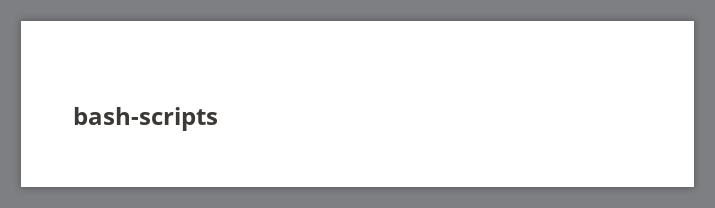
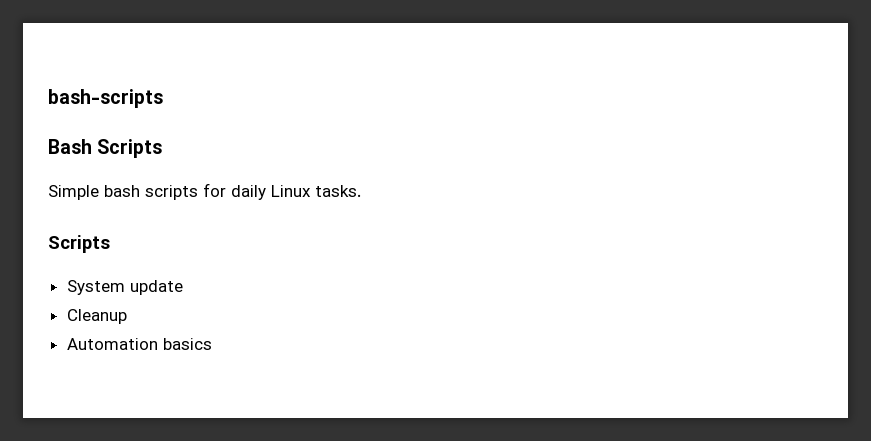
+ Bash Scripts
+ Simple bash scripts for daily Linux tasks.
+ Scripts
+ System update
+ Cleanup
+ Automation basics

